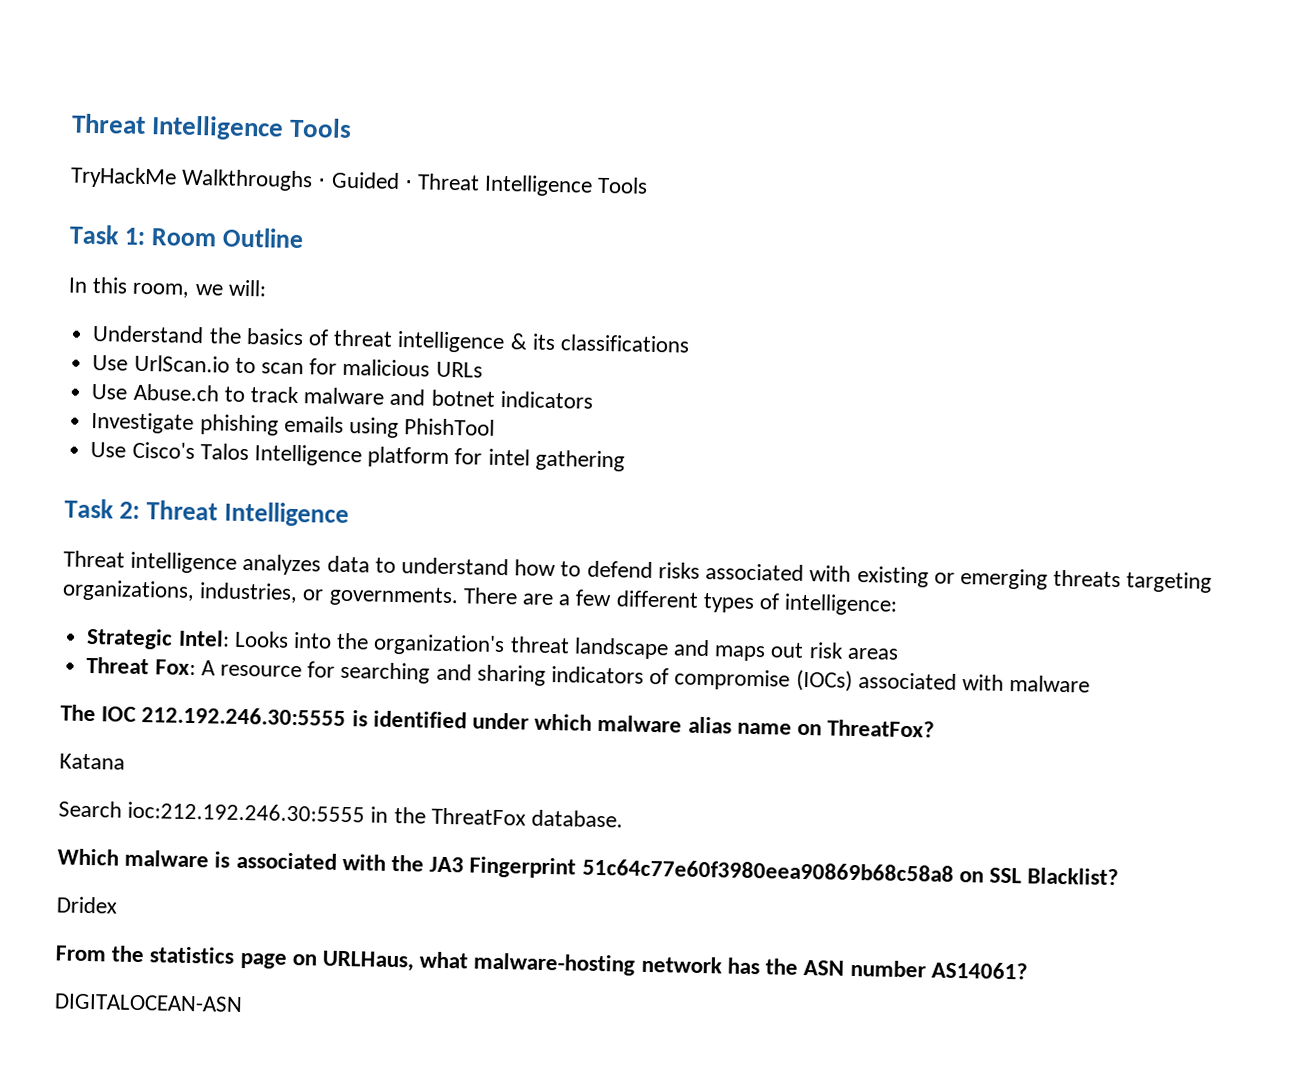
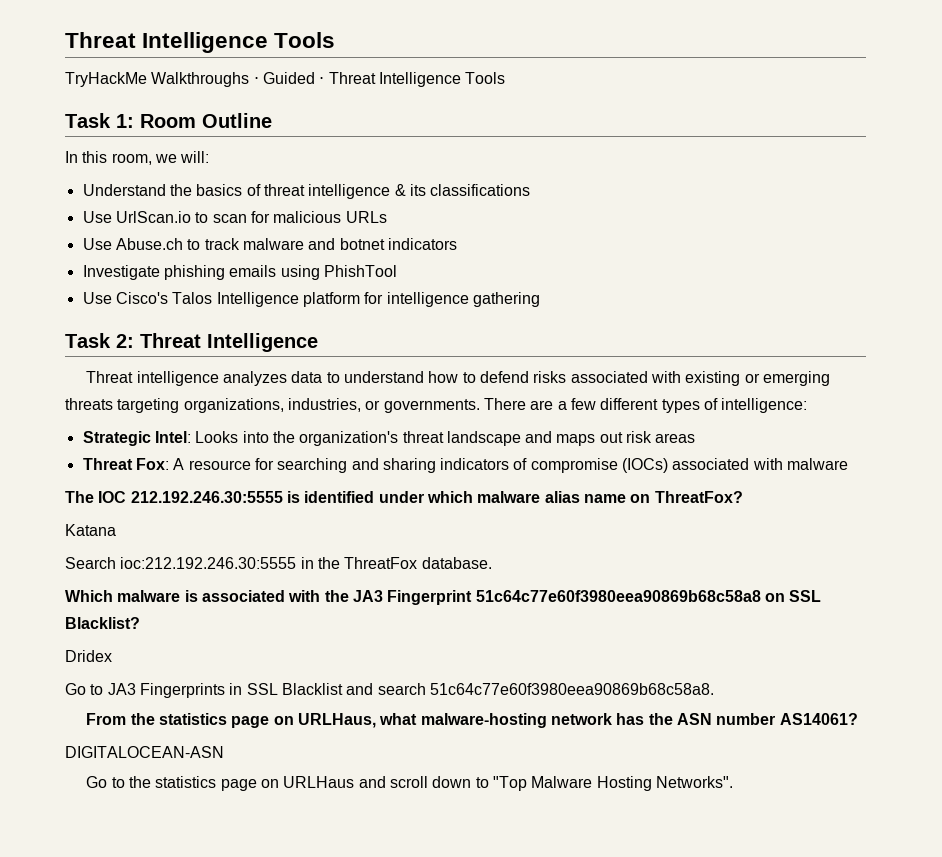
- Use Cisco's Talos Intelligence platform for intel gathering
+ Use Cisco's Talos Intelligence platform for intelligence gathering
+ Go to JA3 Fingerprints in SSL Blacklist and search 51c64c77e60f3980eea90869b68c58a8.
+ Go to the statistics page on URLHaus and scroll down to "Top Malware Hosting Networks".

